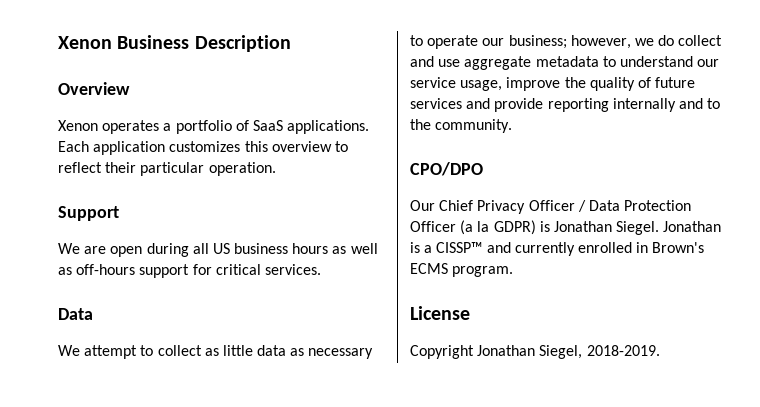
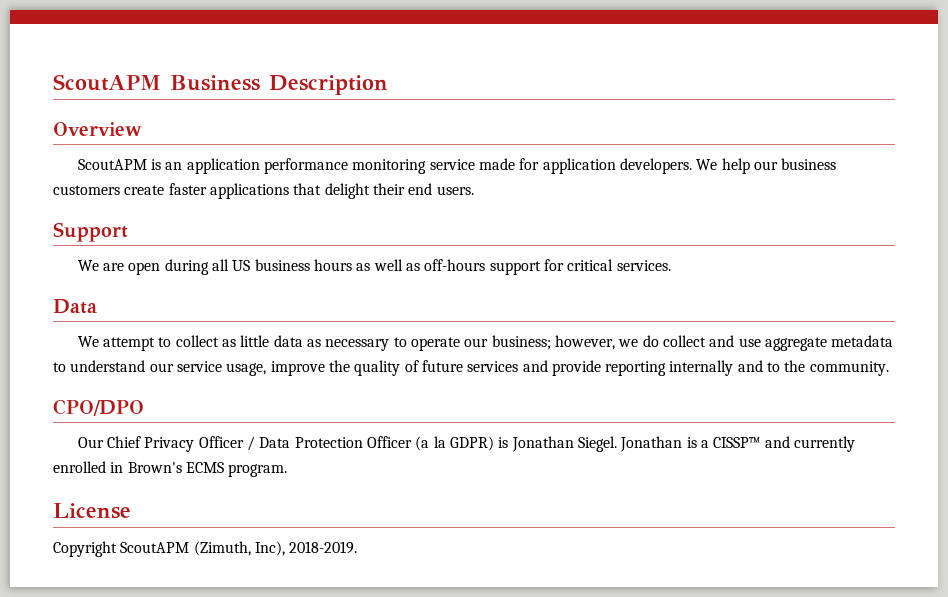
- Xenon Business Description
+ ScoutAPM Business Description
- Xenon operates a portfolio of SaaS applications. Each application customizes this overview to reflect their particular operation.
+ ScoutAPM is an application performance monitoring service made for application developers. We help our business customers create faster applications that delight their end users.
- Copyright Jonathan Siegel, 2018-2019.
+ Copyright ScoutAPM (Zimuth, Inc), 2018-2019.

